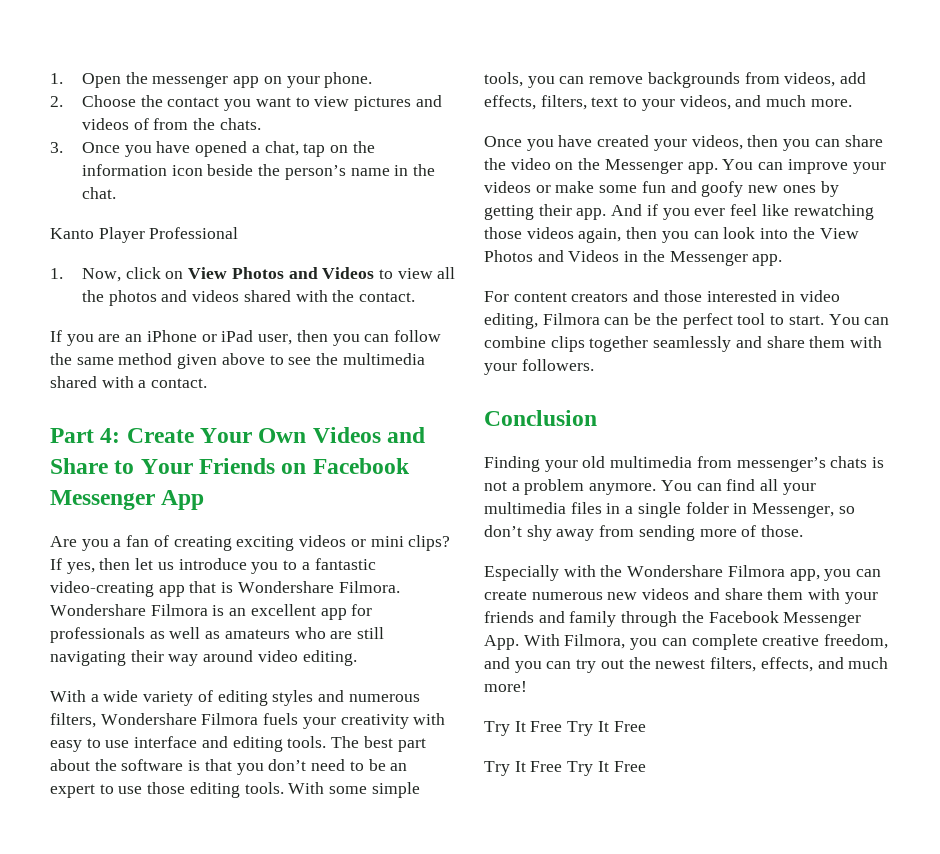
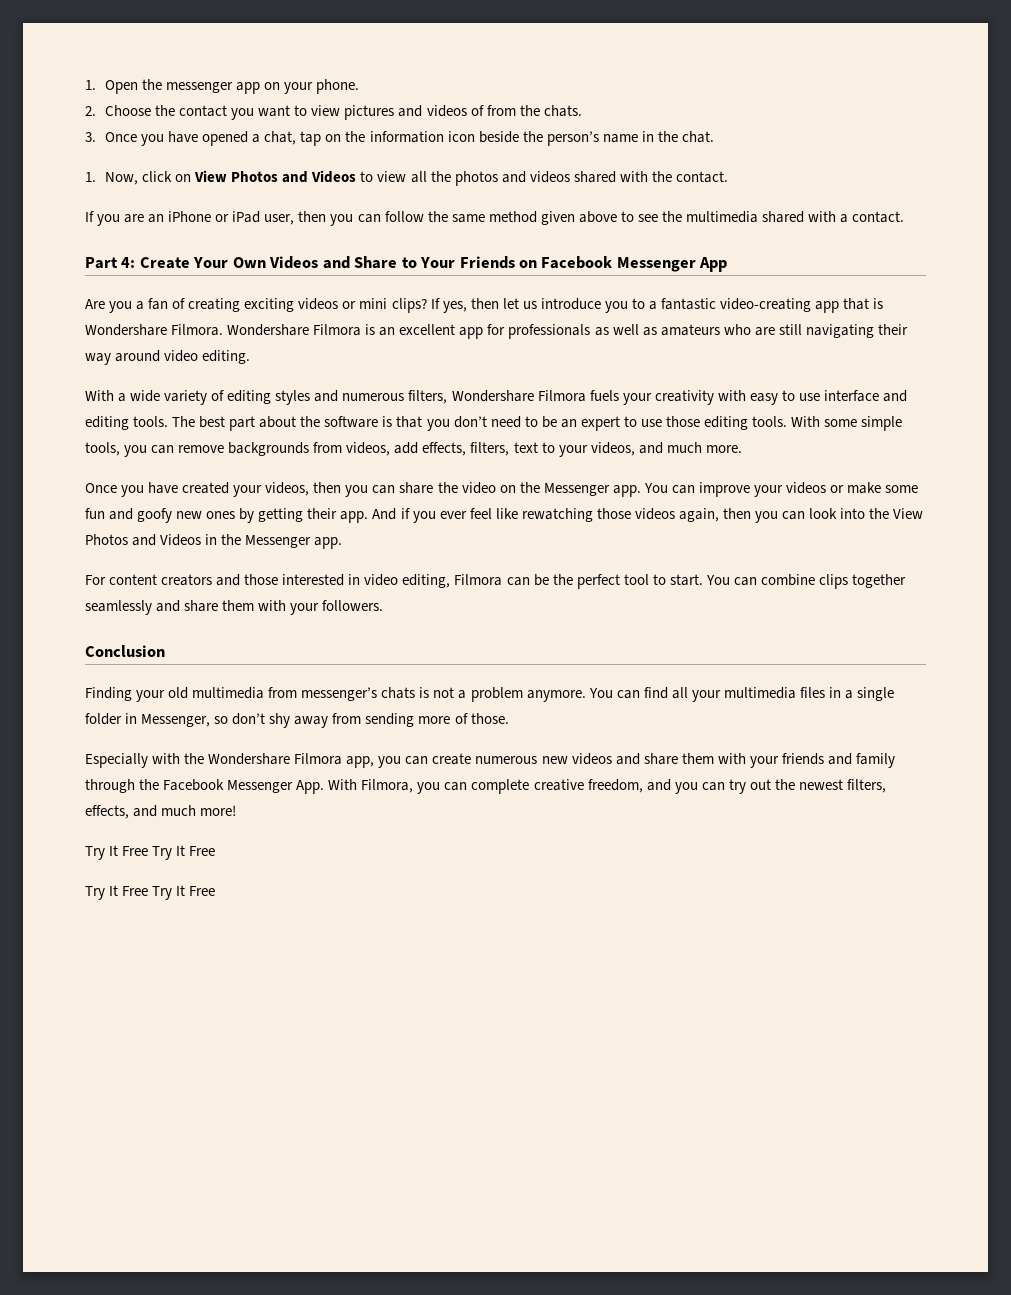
- Kanto Player Professional

